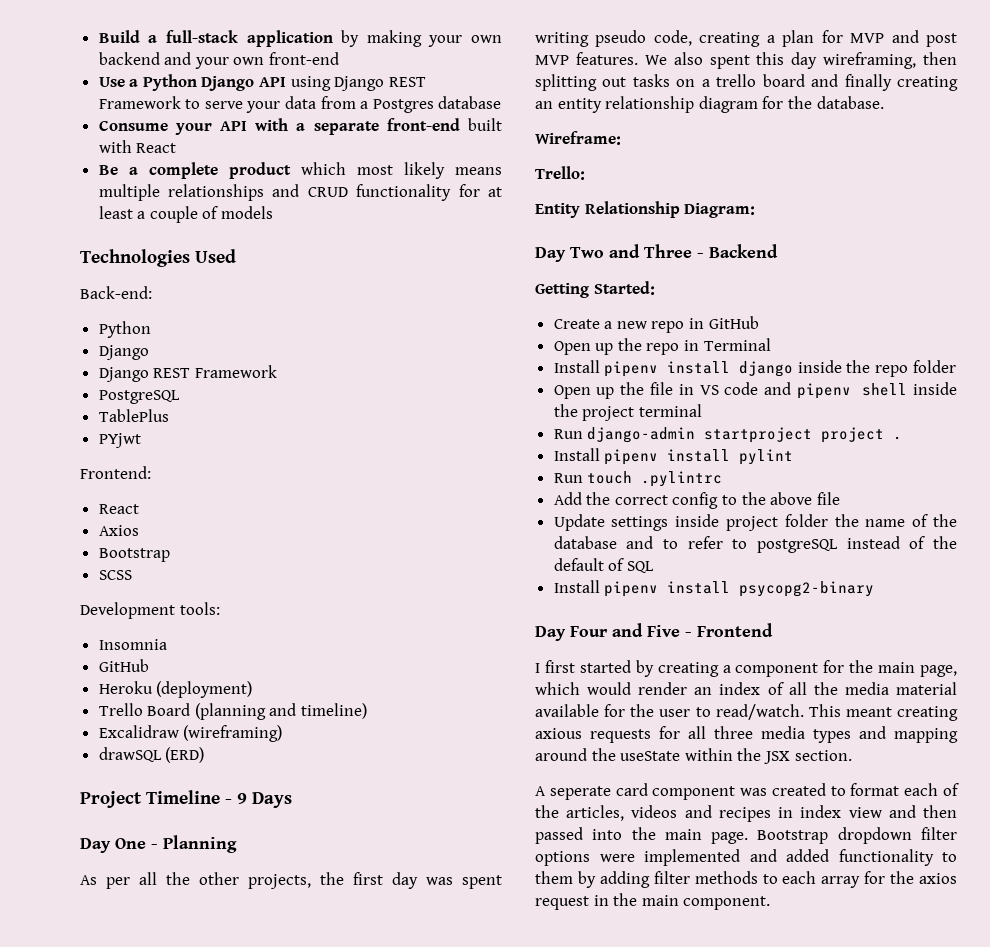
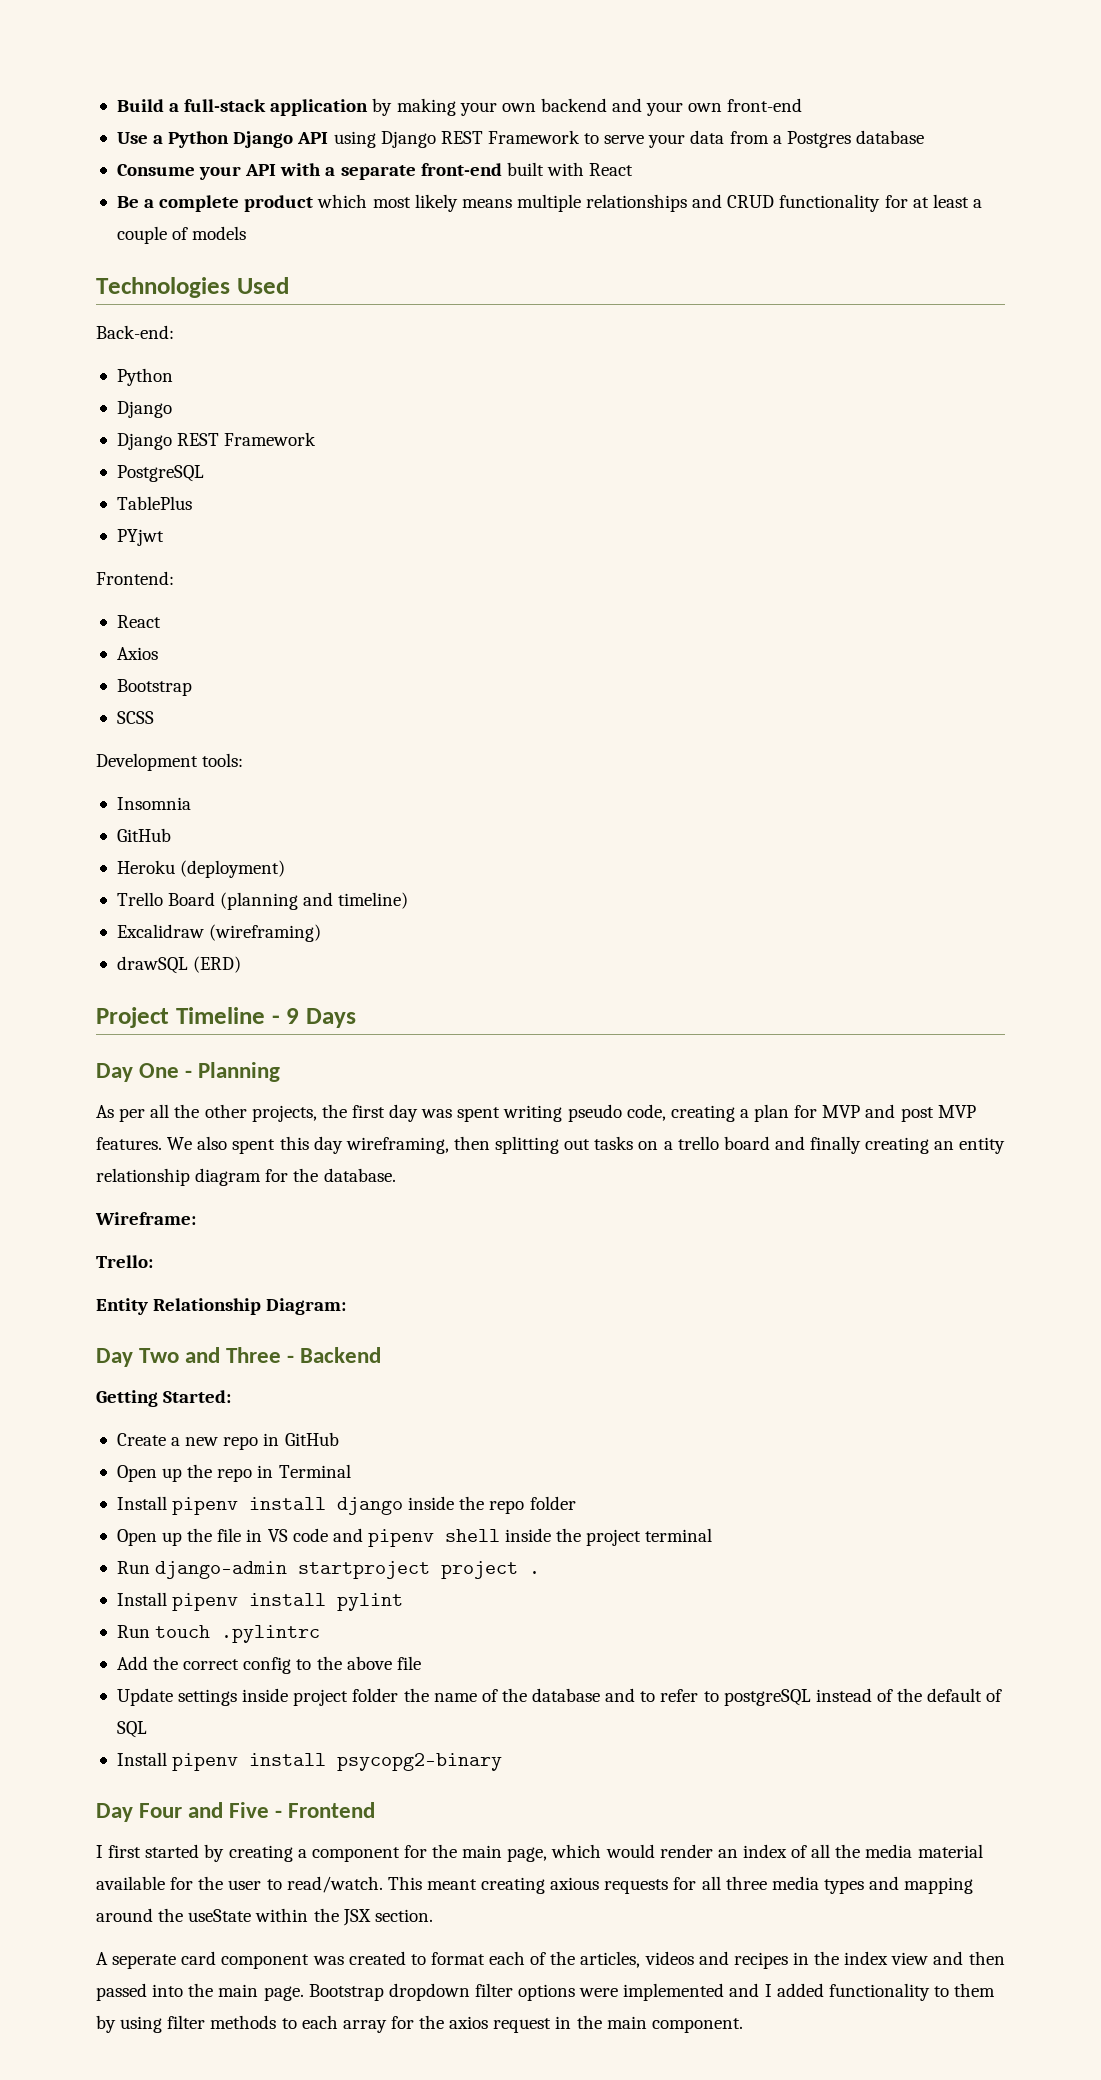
- A seperate card component was created to format each of the articles, videos and recipes in index view and then passed into the main page.
+ A seperate card component was created to format each of the articles, videos and recipes in the index view and then passed into the main page.
- Bootstrap dropdown filter options were implemented and added functionality to them by adding filter methods to each array for the axios request in the main component.
+ Bootstrap dropdown filter options were implemented and I added functionality to them by using filter methods to each array for the axios request in the main component.

